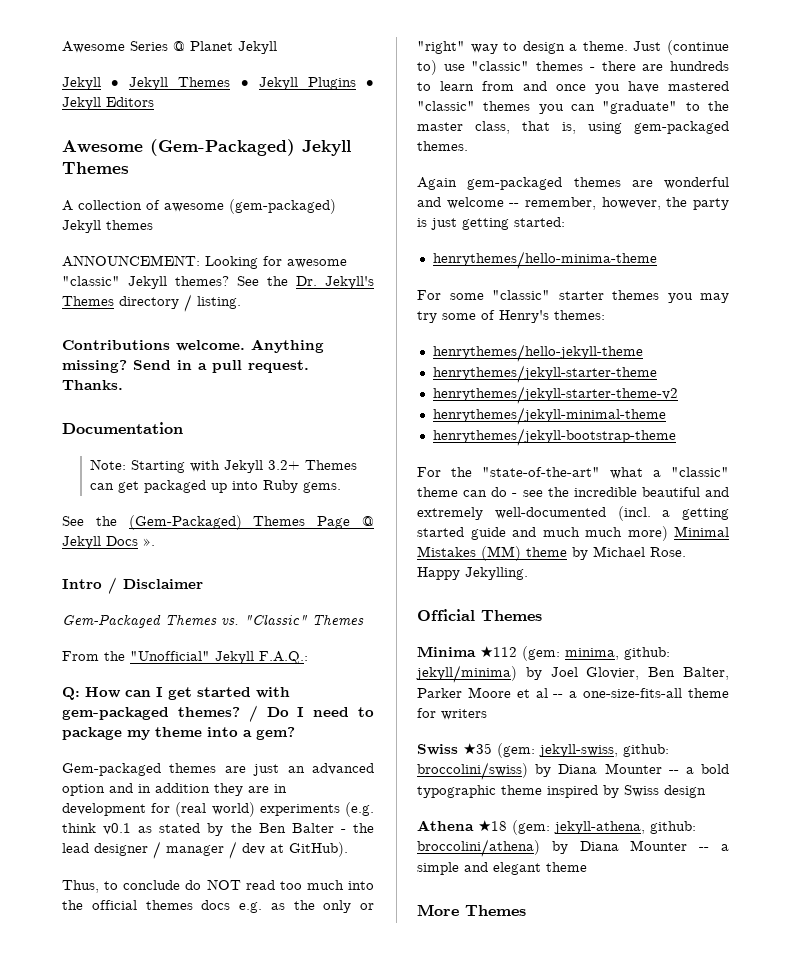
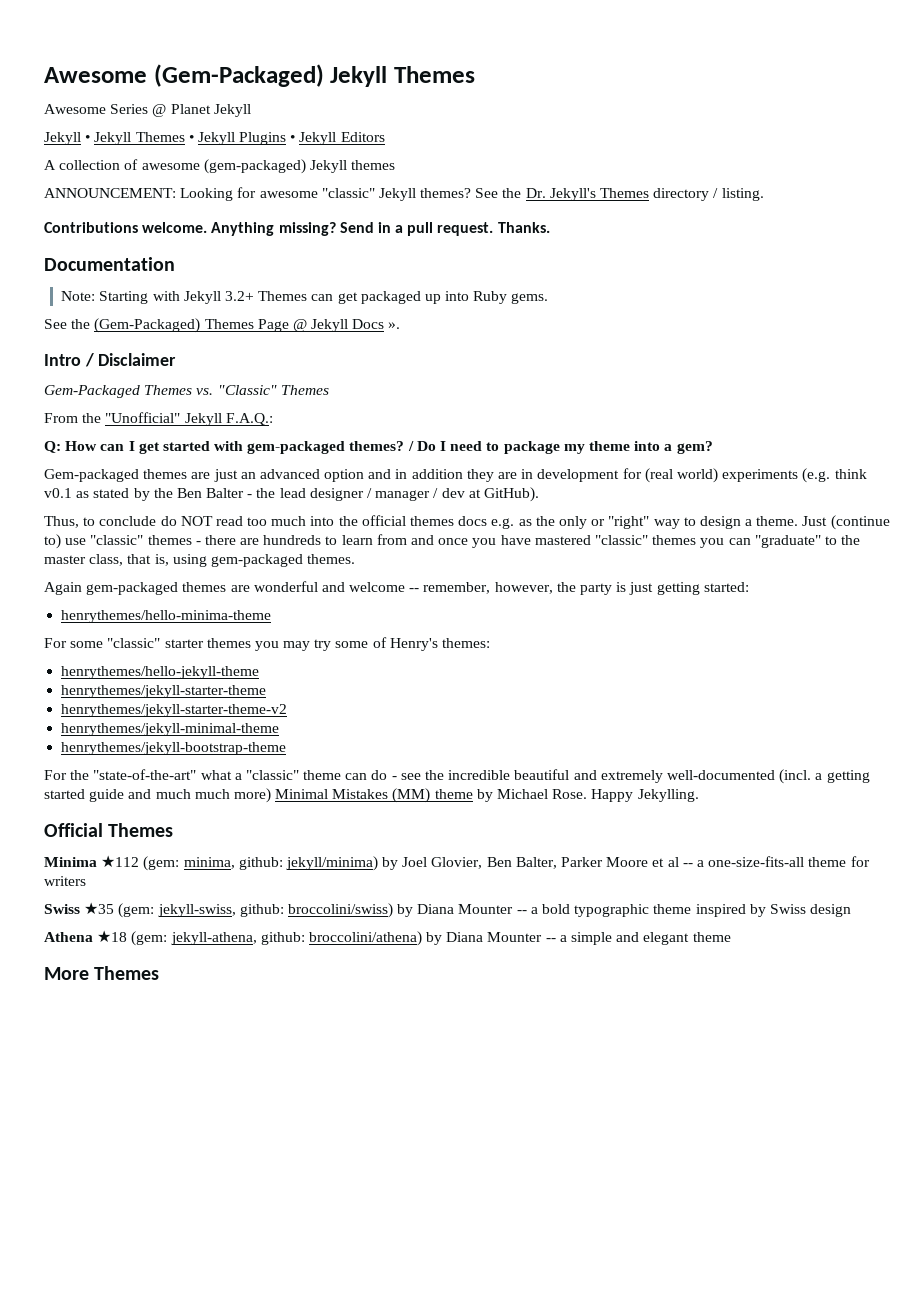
+ Awesome (Gem-Packaged) Jekyll Themes
- Awesome (Gem-Packaged) Jekyll Themes

